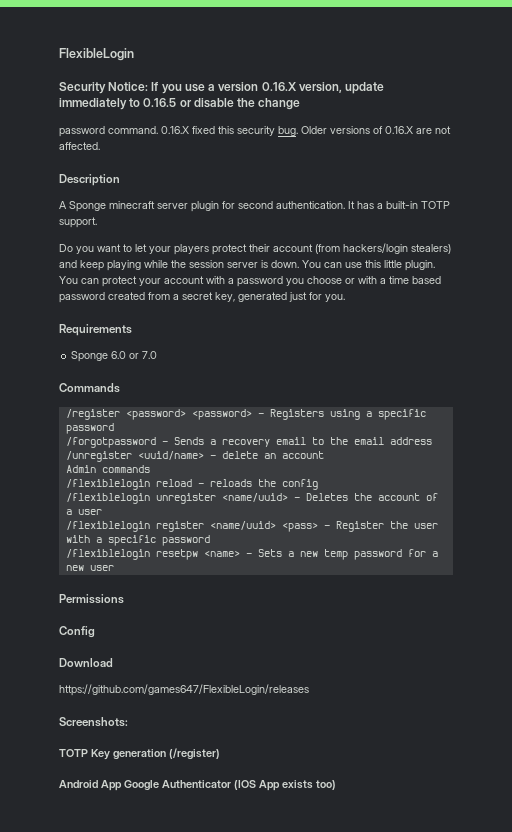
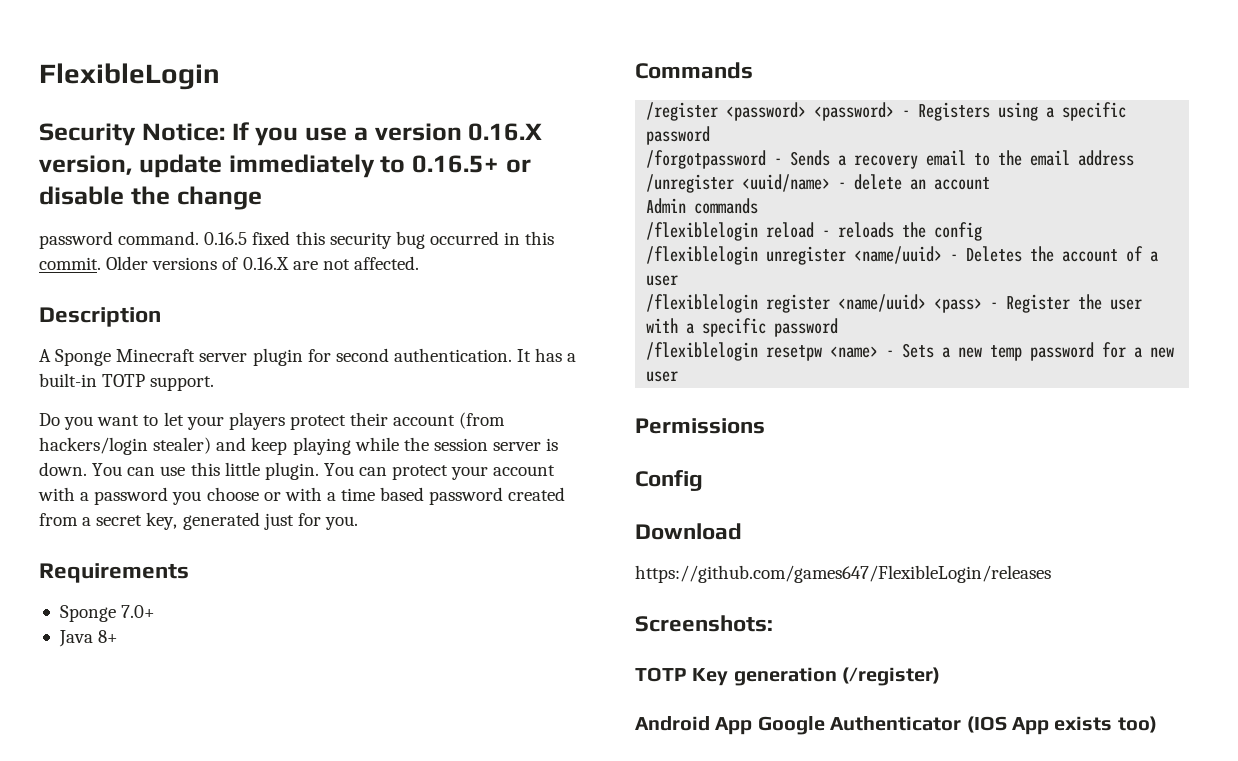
- Security Notice: If you use a version 0.16.X version, update immediately to 0.16.5 or disable the change
+ Security Notice: If you use a version 0.16.X version, update immediately to 0.16.5+ or disable the change
- 0.16.X fixed this security bug.
+ 0.16.5 fixed this security bug occurred in this commit.
- A Sponge minecraft server plugin for second authentication.
+ A Sponge Minecraft server plugin for second authentication.
- Do you want to let your players protect their account (from hackers/login stealers) and keep playing while the session server is down.
+ Do you want to let your players protect their account (from hackers/login stealer) and keep playing while the session server is down.
- Sponge 6.0 or 7.0
+ Sponge 7.0+
+ Java 8+

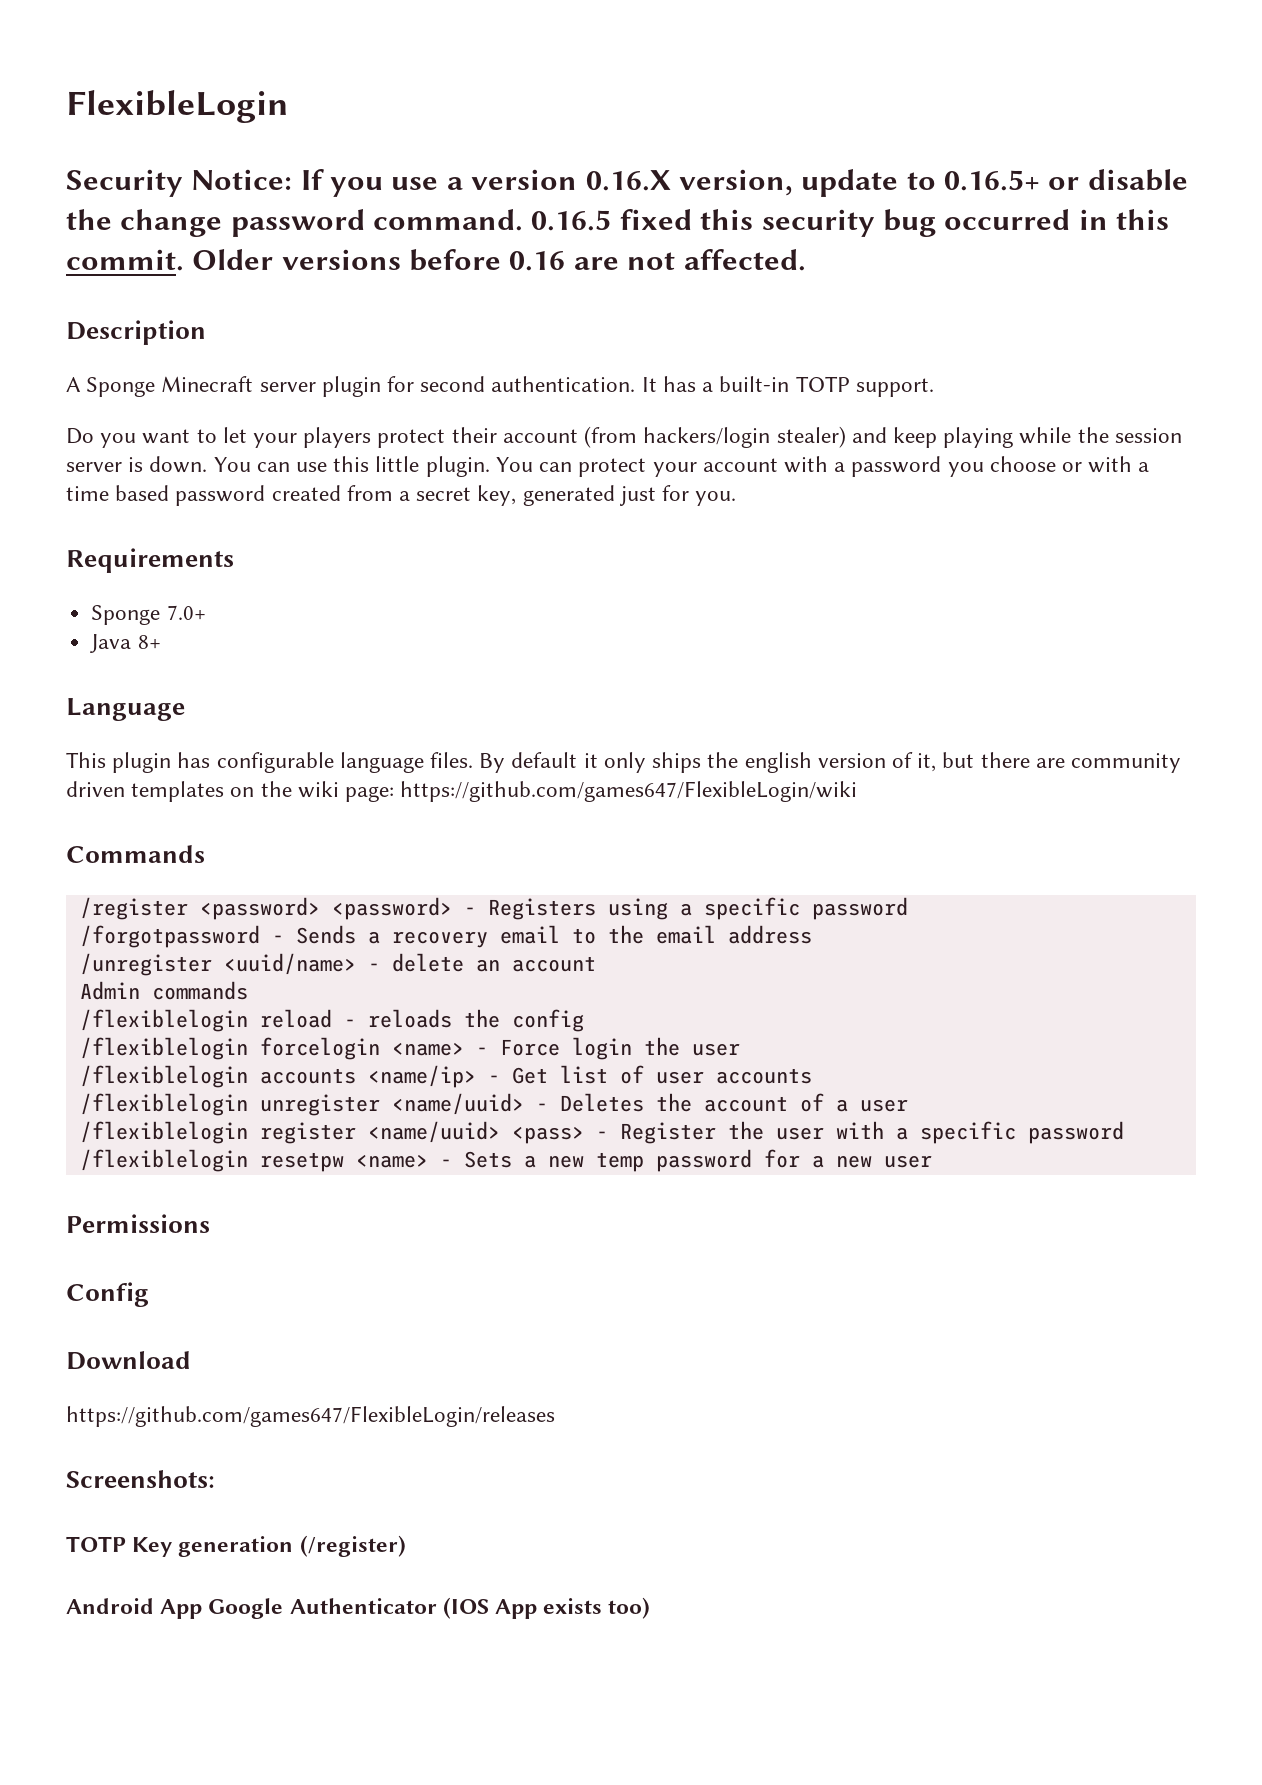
- Security Notice: If you use a version 0.16.X version, update immediately to 0.16.5+ or disable the change
- password command.
+ Security Notice: If you use a version 0.16.X version, update to 0.16.5+ or disable the change password command.
- Older versions of 0.16.X are not affected.
+ Older versions before 0.16 are not affected.
+ Language
+ This plugin has configurable language files. By default it only ships the english version of it, but there are community driven templates on the wiki page: https://github.com/games647/FlexibleLogin/wiki
+ /flexiblelogin forcelogin <name> - Force login the user
+ /flexiblelogin accounts <name/ip> - Get list of user accounts

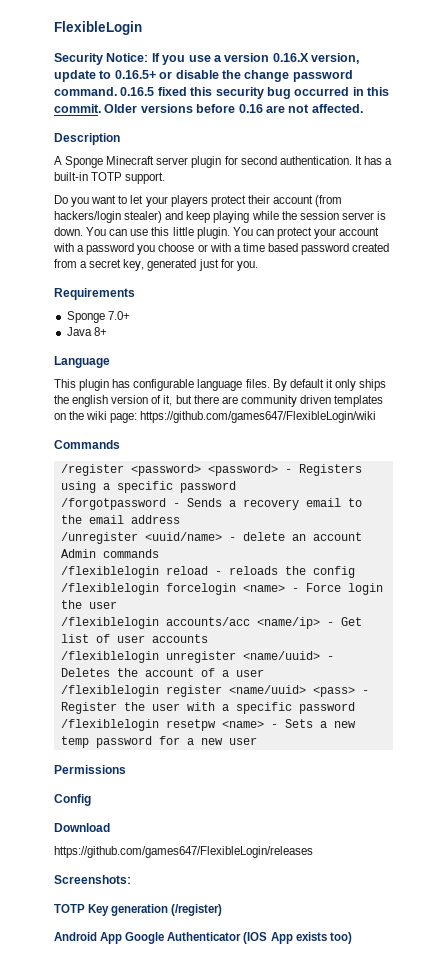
- /flexiblelogin accounts <name/ip> - Get list of user accounts
+ /flexiblelogin accounts/acc <name/ip> - Get list of user accounts

